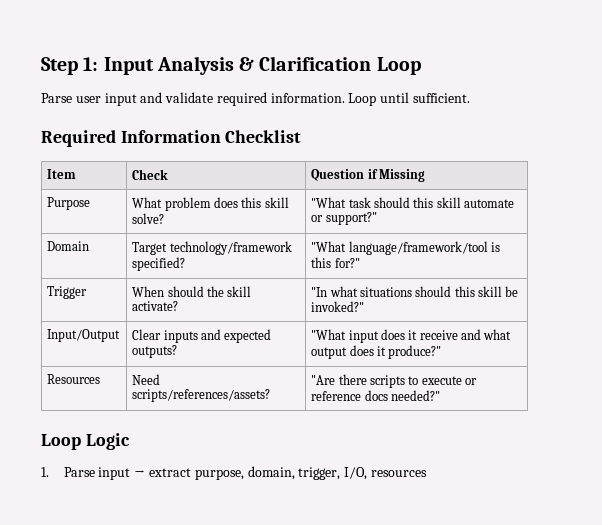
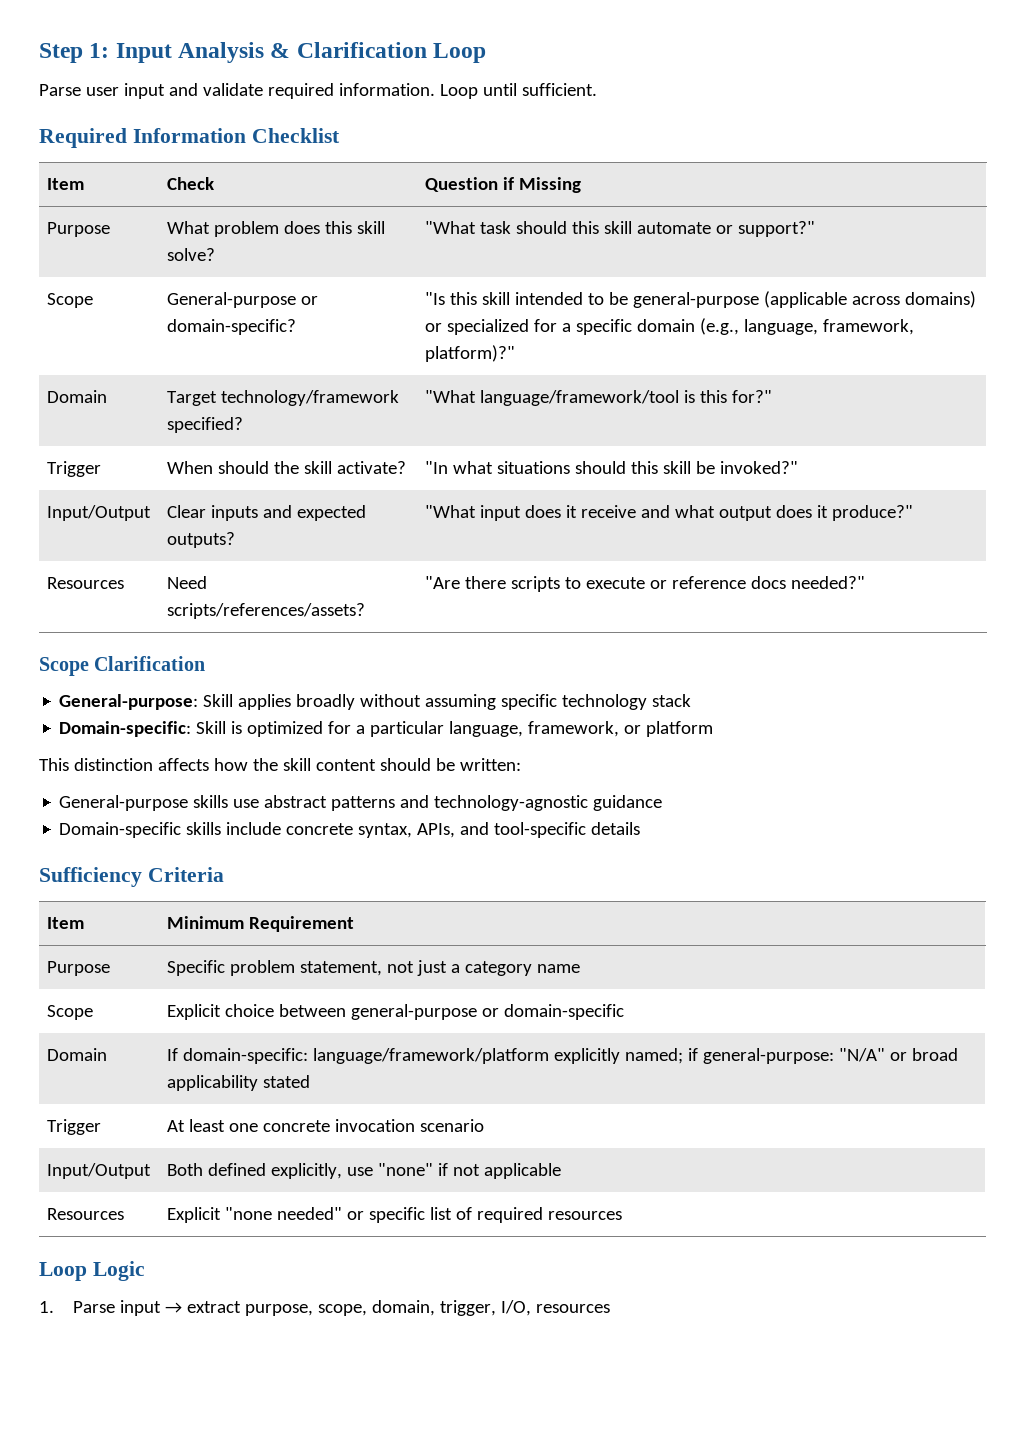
+ Scope | General-purpose or domain-specific? | "Is this skill intended to be general-purpose (applicable across domains) or specialized for a specific domain (e.g., language, framework, platform)?"
+ Scope Clarification
+ General-purpose: Skill applies broadly without assuming specific technology stack
+ Domain-specific: Skill is optimized for a particular language, framework, or platform
+ This distinction affects how the skill content should be written:
+ General-purpose skills use abstract patterns and technology-agnostic guidance
+ Domain-specific skills include concrete syntax, APIs, and tool-specific details
+ Sufficiency Criteria
+ Item | Minimum Requirement
+ Purpose | Specific problem statement, not just a category name
+ Scope | Explicit choice between general-purpose or domain-specific
+ Domain | If domain-specific: language/framework/platform explicitly named; if general-purpose: "N/A" or broad applicability stated
+ Trigger | At least one concrete invocation scenario
+ Input/Output | Both defined explicitly, use "none" if not applicable
+ Resources | Explicit "none needed" or specific list of required resources
- 1. Parse input → extract purpose, domain, trigger, I/O, resources
+ 1. Parse input → extract purpose, scope, domain, trigger, I/O, resources

